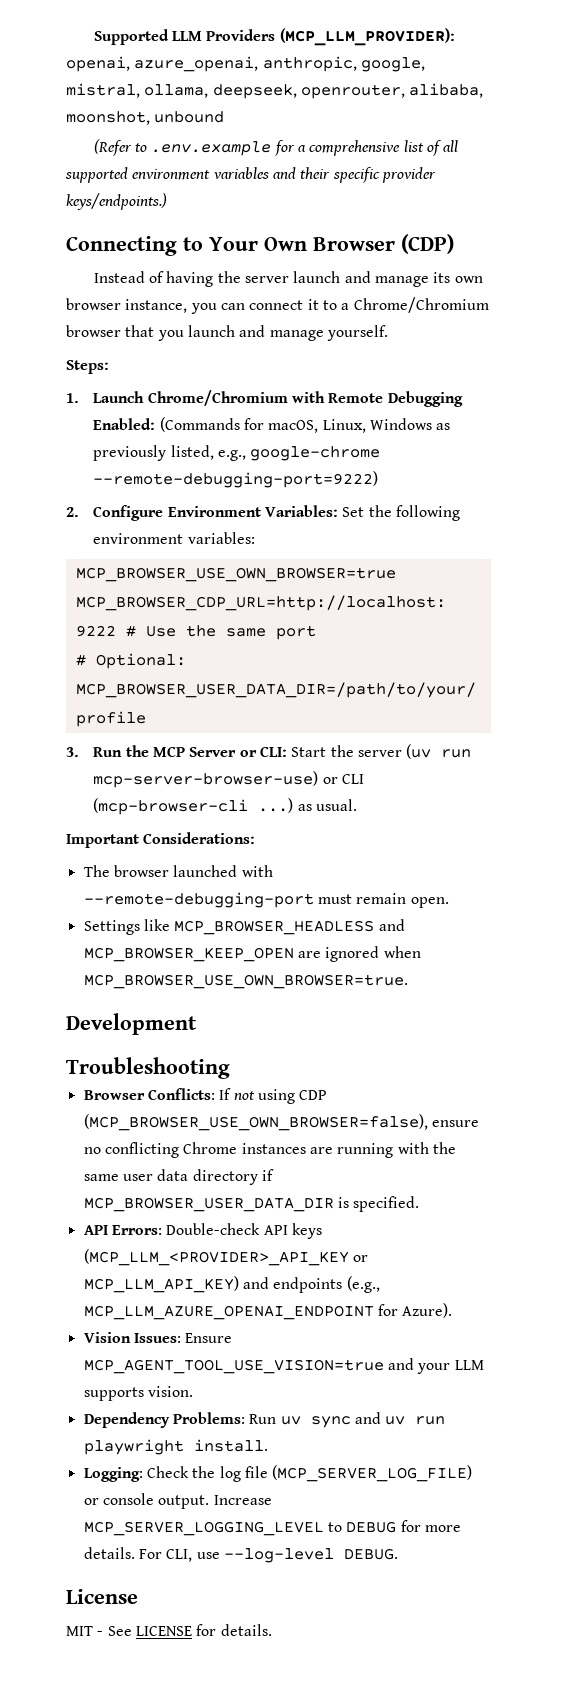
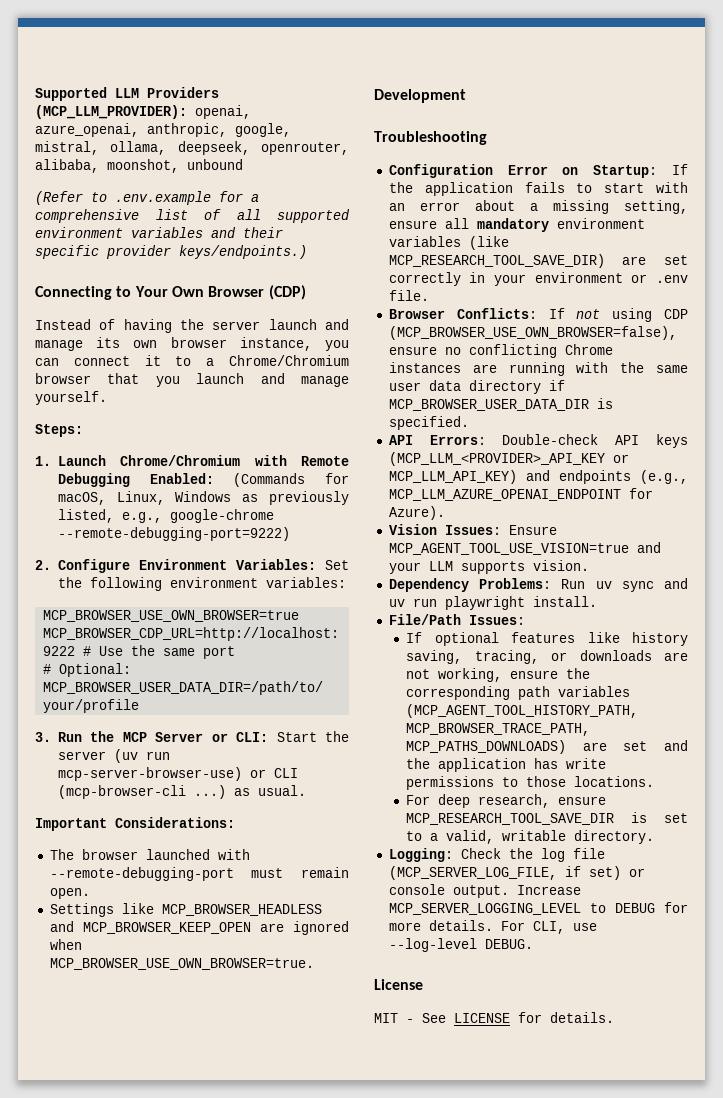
+ Configuration Error on Startup: If the application fails to start with an error about a missing setting, ensure all mandatory environment variables (like MCP_RESEARCH_TOOL_SAVE_DIR) are set correctly in your environment or .env file.
+ File/Path Issues:
+ If optional features like history saving, tracing, or downloads are not working, ensure the corresponding path variables (MCP_AGENT_TOOL_HISTORY_PATH, MCP_BROWSER_TRACE_PATH, MCP_PATHS_DOWNLOADS) are set and the application has write permissions to those locations.
+ For deep research, ensure MCP_RESEARCH_TOOL_SAVE_DIR is set to a valid, writable directory.
- Logging: Check the log file (MCP_SERVER_LOG_FILE) or console output.
+ Logging: Check the log file (MCP_SERVER_LOG_FILE, if set) or console output.

